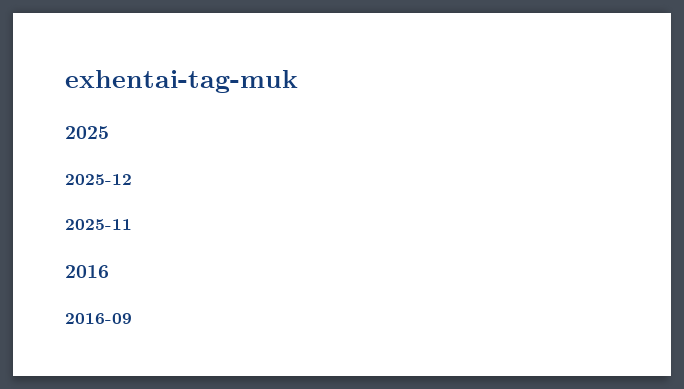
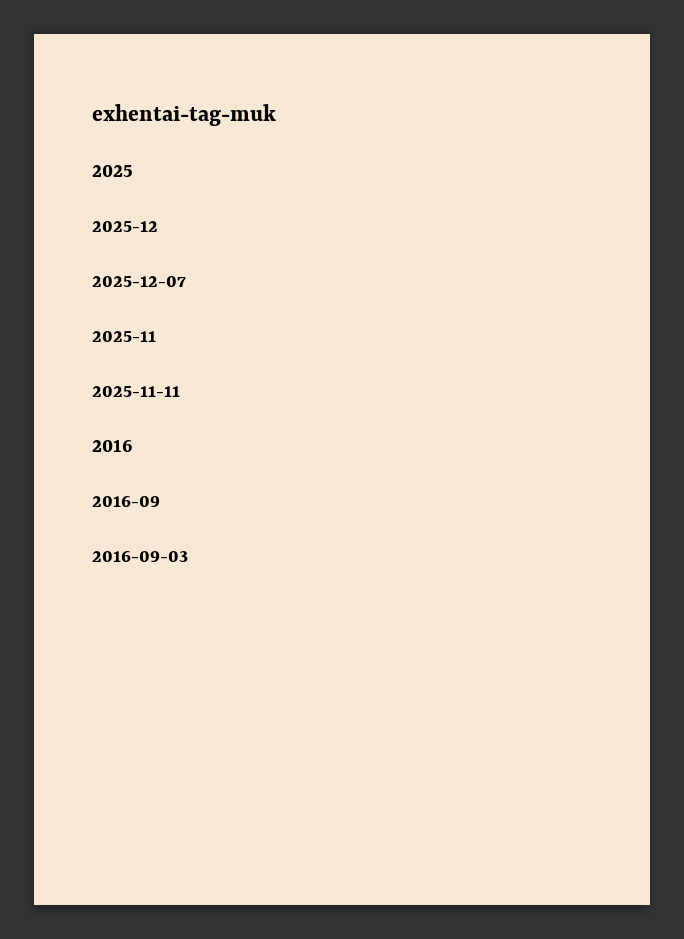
+ 2025-12-07
+ 2025-11-11
+ 2016-09-03

